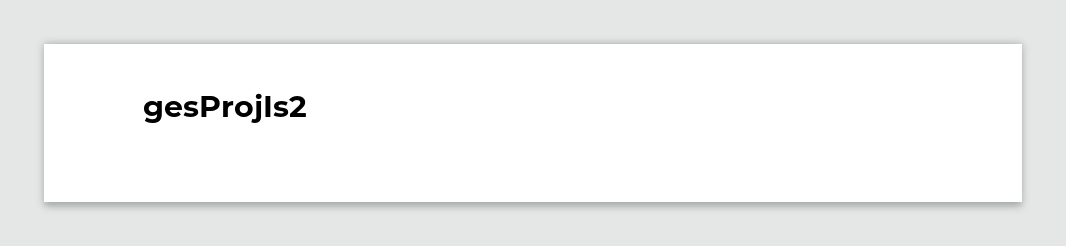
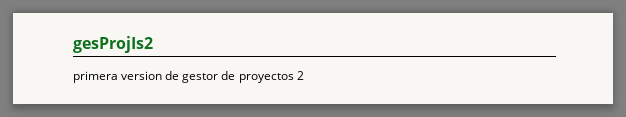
+ primera version de gestor de proyectos 2

